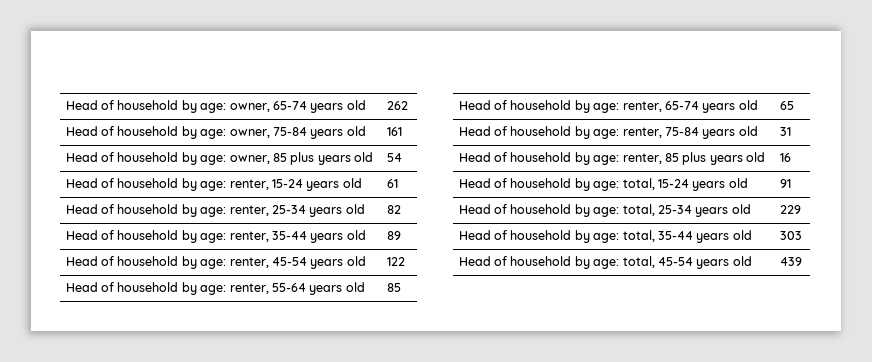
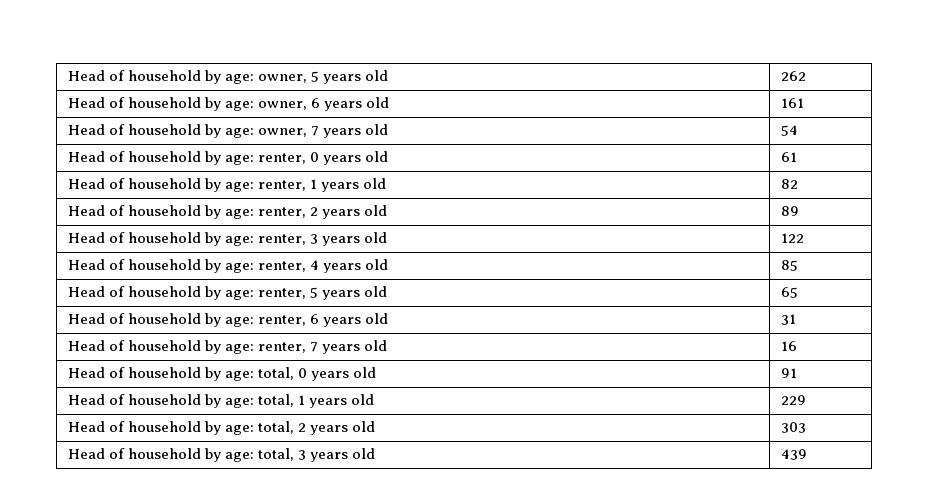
- Head of household by age: owner, 65-74 years old | 262
+ Head of household by age: owner, 5 years old | 262
- Head of household by age: owner, 75-84 years old | 161
+ Head of household by age: owner, 6 years old | 161
- Head of household by age: owner, 85 plus years old | 54
+ Head of household by age: owner, 7 years old | 54
- Head of household by age: renter, 15-24 years old | 61
+ Head of household by age: renter, 0 years old | 61
- Head of household by age: renter, 25-34 years old | 82
+ Head of household by age: renter, 1 years old | 82
- Head of household by age: renter, 35-44 years old | 89
+ Head of household by age: renter, 2 years old | 89
- Head of household by age: renter, 45-54 years old | 122
+ Head of household by age: renter, 3 years old | 122
- Head of household by age: renter, 55-64 years old | 85
+ Head of household by age: renter, 4 years old | 85
- Head of household by age: renter, 65-74 years old | 65
+ Head of household by age: renter, 5 years old | 65
- Head of household by age: renter, 75-84 years old | 31
+ Head of household by age: renter, 6 years old | 31
- Head of household by age: renter, 85 plus years old | 16
+ Head of household by age: renter, 7 years old | 16
- Head of household by age: total, 15-24 years old | 91
+ Head of household by age: total, 0 years old | 91
- Head of household by age: total, 25-34 years old | 229
+ Head of household by age: total, 1 years old | 229
- Head of household by age: total, 35-44 years old | 303
+ Head of household by age: total, 2 years old | 303
- Head of household by age: total, 45-54 years old | 439
+ Head of household by age: total, 3 years old | 439

